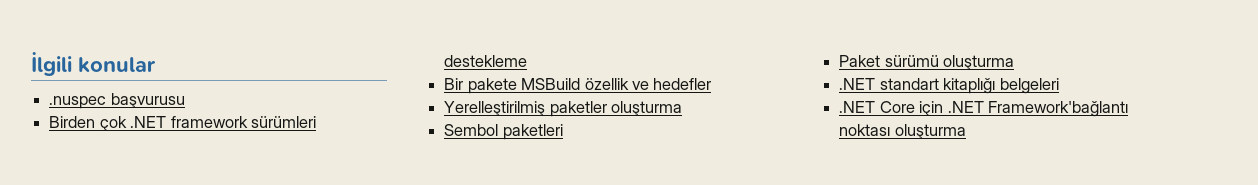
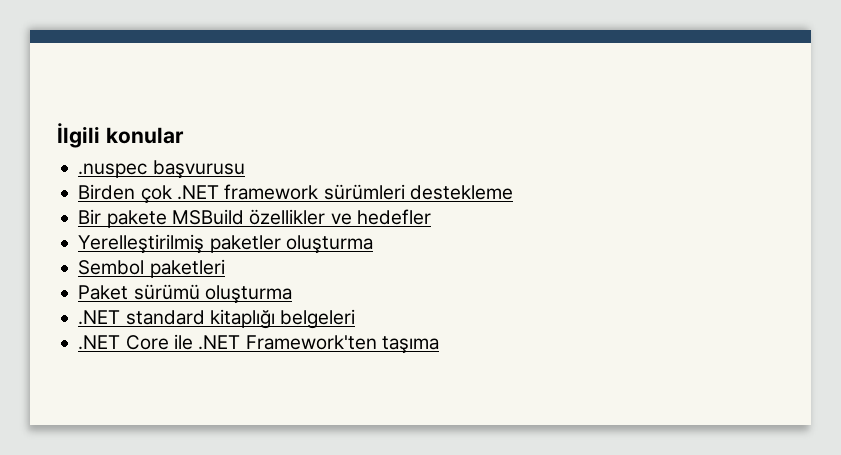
- Bir pakete MSBuild özellik ve hedefler
+ Bir pakete MSBuild özellikler ve hedefler
- .NET standart kitaplığı belgeleri
+ .NET standard kitaplığı belgeleri
- .NET Core için .NET Framework'bağlantı noktası oluşturma
+ .NET Core ile .NET Framework'ten taşıma

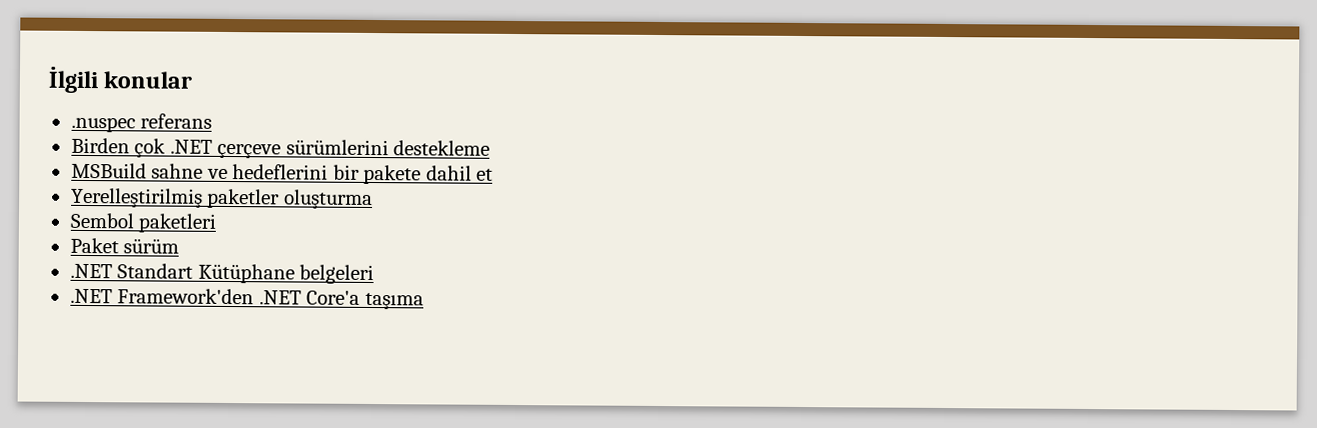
- .nuspec başvurusu
+ .nuspec referans
- Birden çok .NET framework sürümleri destekleme
+ Birden çok .NET çerçeve sürümlerini destekleme
- Bir pakete MSBuild özellikler ve hedefler
+ MSBuild sahne ve hedeflerini bir pakete dahil et
- Paket sürümü oluşturma
- .NET standard kitaplığı belgeleri
+ Paket sürüm
+ .NET Standart Kütüphane belgeleri
- .NET Core ile .NET Framework'ten taşıma
+ .NET Framework'den .NET Core'a taşıma

